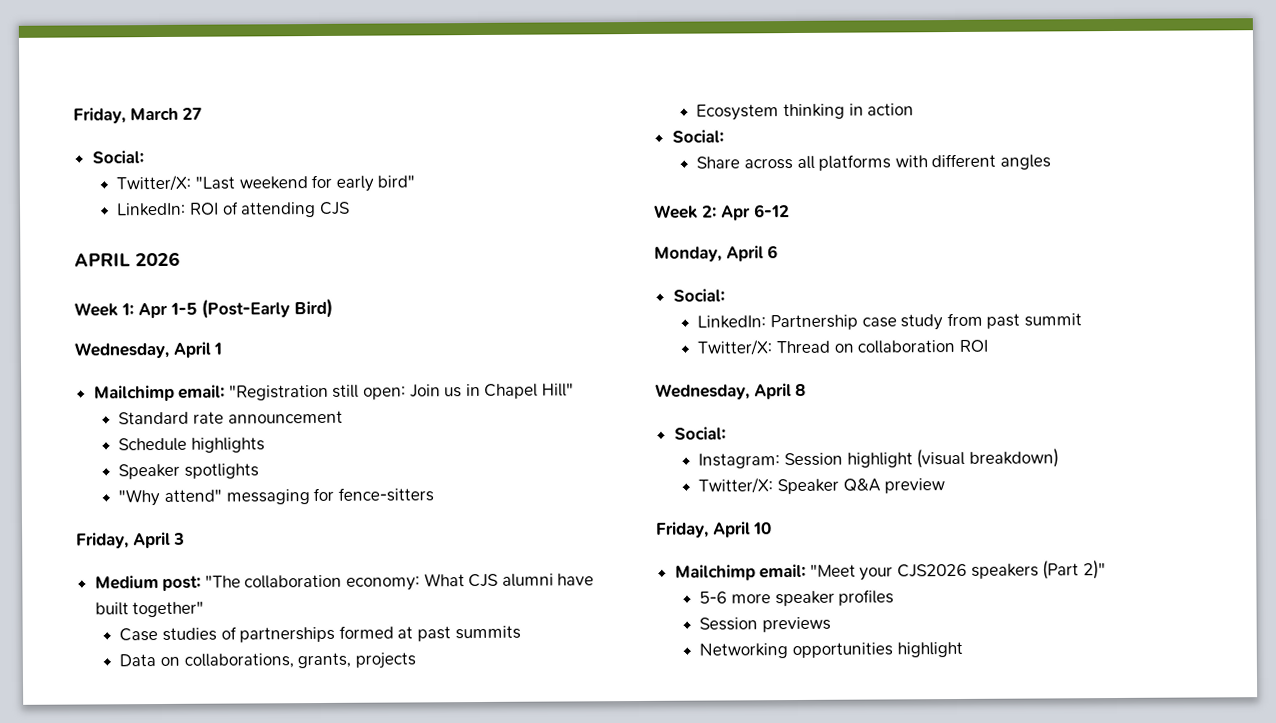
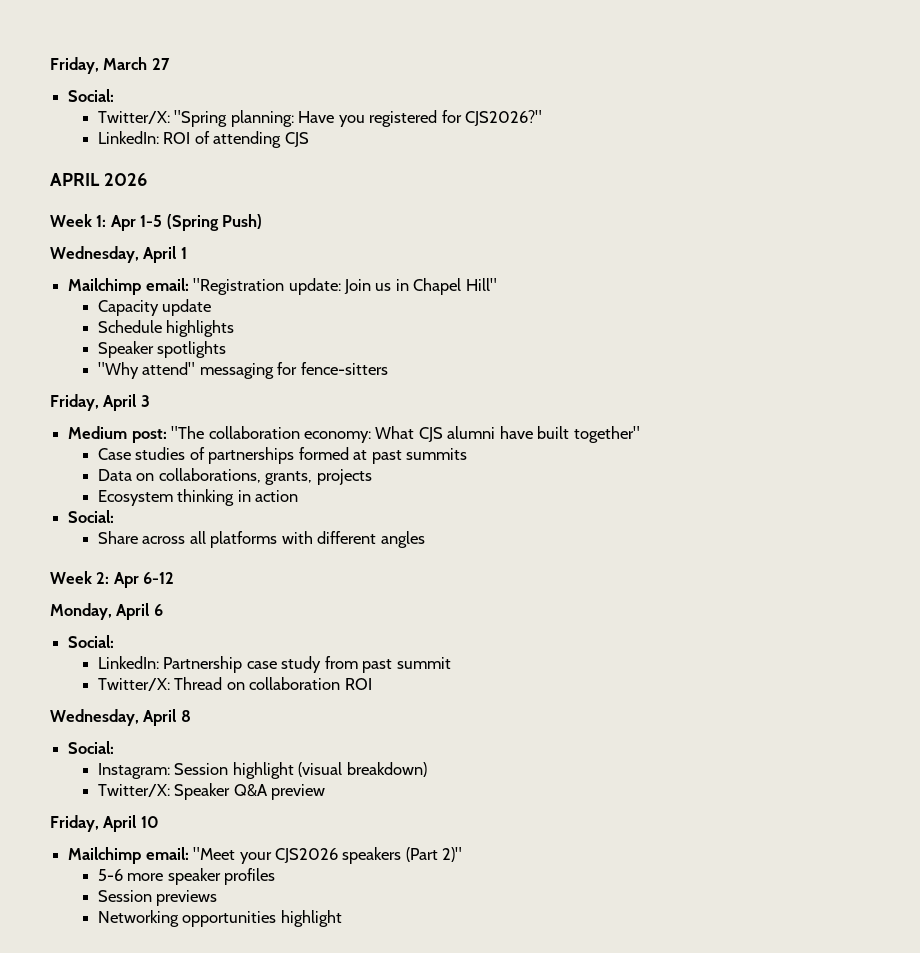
- Twitter/X: "Last weekend for early bird"
+ Twitter/X: "Spring planning: Have you registered for CJS2026?"
- Week 1: Apr 1-5 (Post-Early Bird)
+ Week 1: Apr 1-5 (Spring Push)
- Mailchimp email: "Registration still open: Join us in Chapel Hill"
+ Mailchimp email: "Registration update: Join us in Chapel Hill"
- Standard rate announcement
+ Capacity update

